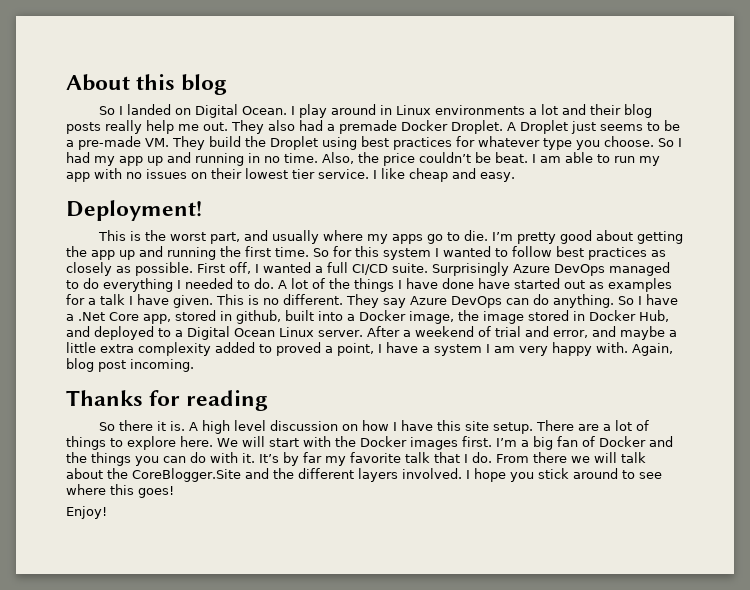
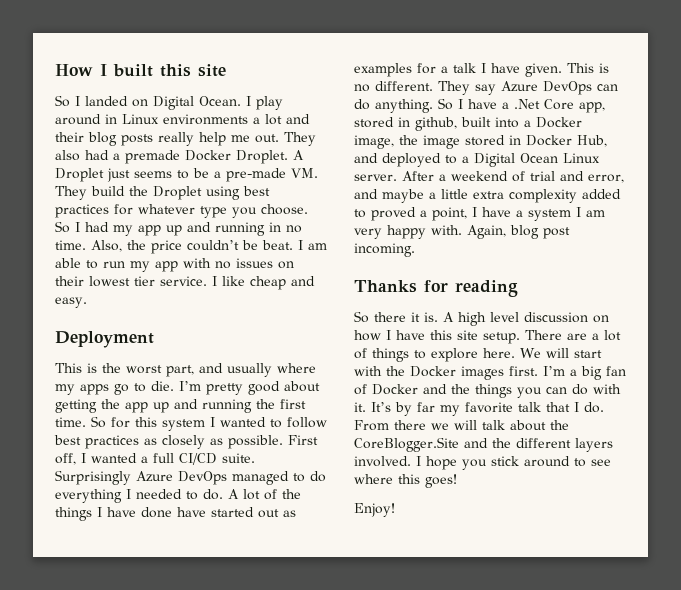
- About this blog
+ How I built this site
- Deployment!
+ Deployment

